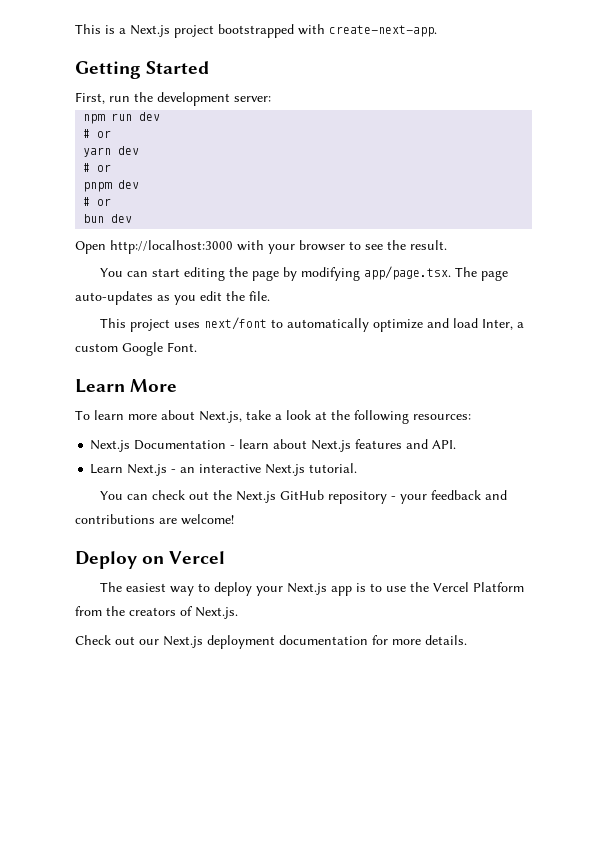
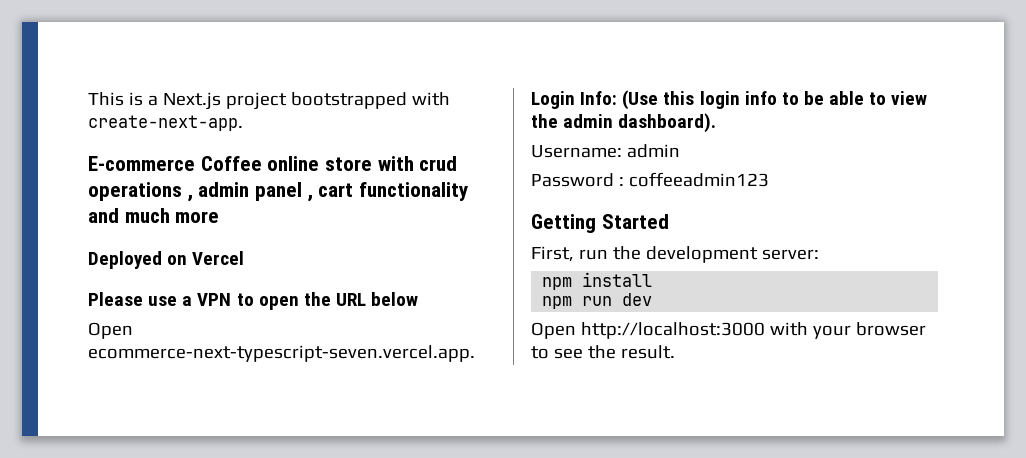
+ E-commerce Coffee online store with crud operations , admin panel , cart functionality and much more
+ Deployed on Vercel
+ Please use a VPN to open the URL below
+ Open ecommerce-next-typescript-seven.vercel.app.
+ Login Info: (Use this login info to be able to view the admin dashboard).
+ Username: admin
+ Password : coffeeadmin123
+ npm install
  npm run dev
- # or
- yarn dev
- # or
- pnpm dev
- # or
- bun dev
- You can start editing the page by modifying app/page.tsx. The page auto-updates as you edit the file.
- This project uses next/font to automatically optimize and load Inter, a custom Google Font.
- Learn More
- To learn more about Next.js, take a look at the following resources:
- Next.js Documentation - learn about Next.js features and API.
- Learn Next.js - an interactive Next.js tutorial.
- You can check out the Next.js GitHub repository - your feedback and contributions are welcome!
- Deploy on Vercel
- The easiest way to deploy your Next.js app is to use the Vercel Platform from the creators of Next.js.
- Check out our Next.js deployment documentation for more details.

